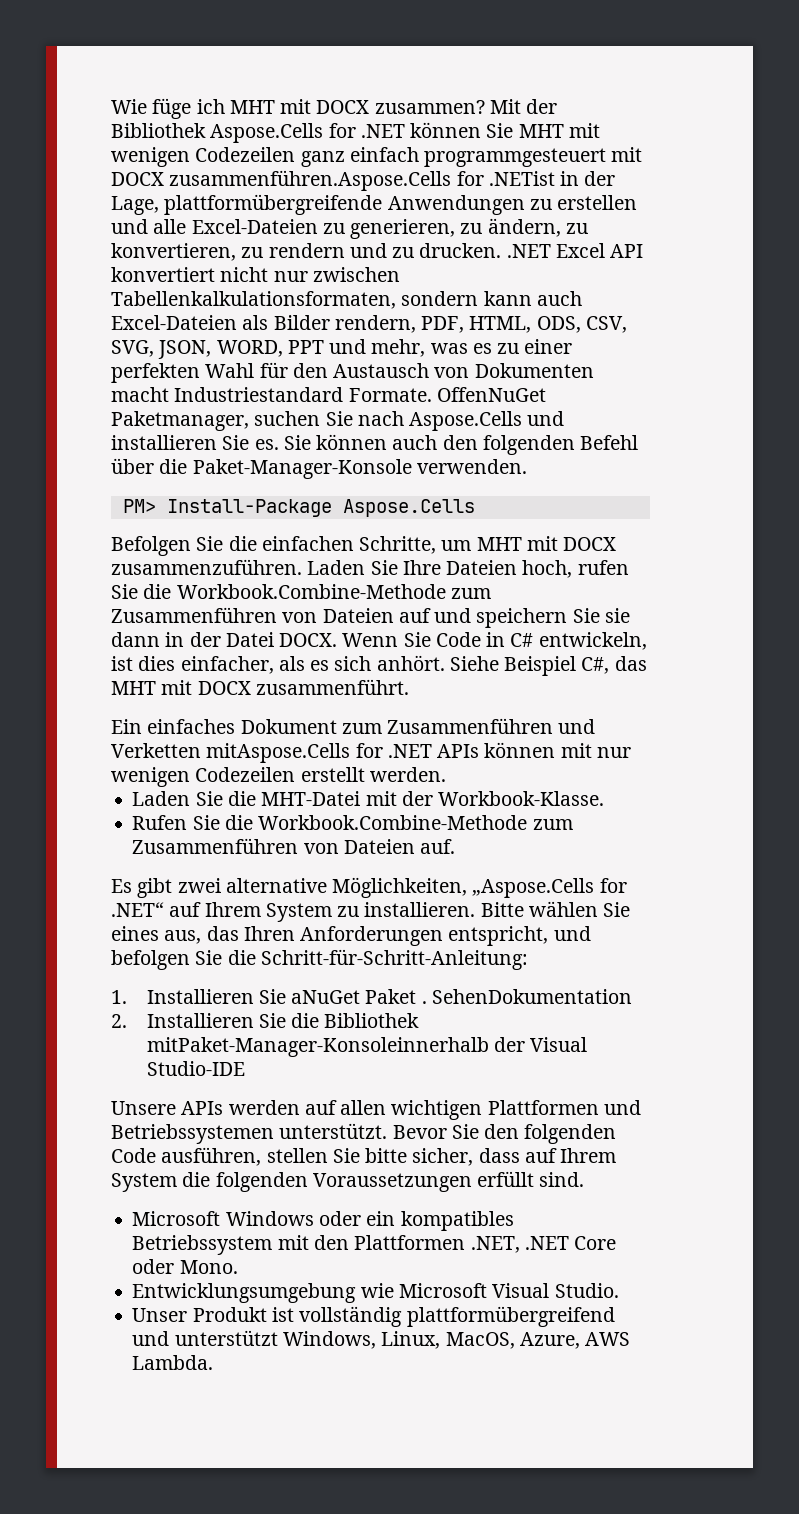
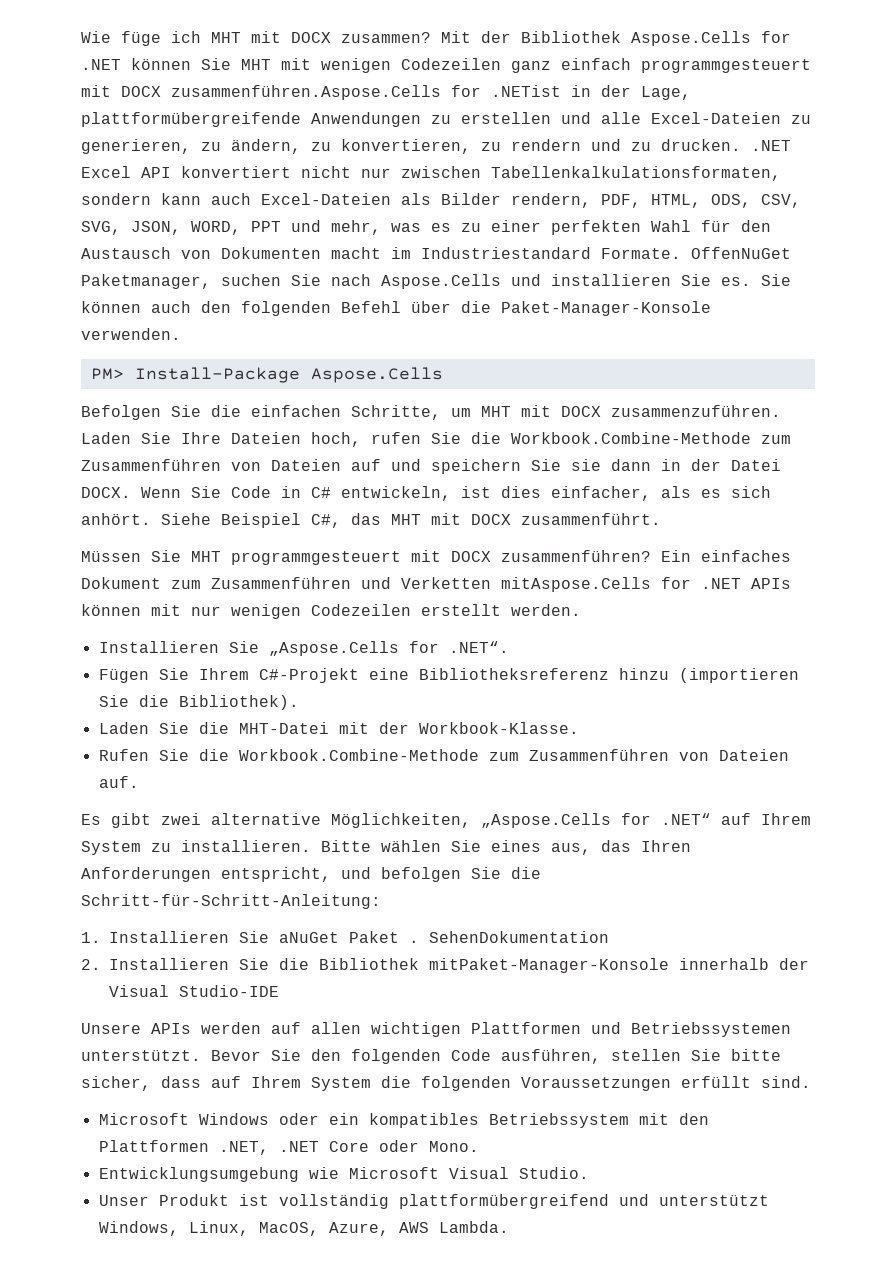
- Mit der Bibliothek Aspose.Cells for .NET können Sie MHT mit wenigen Codezeilen ganz einfach programmgesteuert mit DOCX zusammenführen.Aspose.Cells for .NETist in der Lage, plattformübergreifende Anwendungen zu erstellen und alle Excel-Dateien zu generieren, zu ändern, zu konvertieren, zu rendern und zu drucken. .NET Excel API konvertiert nicht nur zwischen Tabellenkalkulationsformaten, sondern kann auch Excel-Dateien als Bilder rendern, PDF, HTML, ODS, CSV, SVG, JSON, WORD, PPT und mehr, was es zu einer perfekten Wahl für den Austausch von Dokumenten macht Industriestandard Formate.
+ Mit der Bibliothek Aspose.Cells for .NET können Sie MHT mit wenigen Codezeilen ganz einfach programmgesteuert mit DOCX zusammenführen.Aspose.Cells for .NETist in der Lage, plattformübergreifende Anwendungen zu erstellen und alle Excel-Dateien zu generieren, zu ändern, zu konvertieren, zu rendern und zu drucken. .NET Excel API konvertiert nicht nur zwischen Tabellenkalkulationsformaten, sondern kann auch Excel-Dateien als Bilder rendern, PDF, HTML, ODS, CSV, SVG, JSON, WORD, PPT und mehr, was es zu einer perfekten Wahl für den Austausch von Dokumenten macht im Industriestandard Formate.
+ Müssen Sie MHT programmgesteuert mit DOCX zusammenführen?
+ Installieren Sie „Aspose.Cells for .NET“.
+ Fügen Sie Ihrem C#-Projekt eine Bibliotheksreferenz hinzu (importieren Sie die Bibliothek).
- 2. Installieren Sie die Bibliothek mitPaket-Manager-Konsoleinnerhalb der Visual Studio-IDE
+ 2. Installieren Sie die Bibliothek mitPaket-Manager-Konsole innerhalb der Visual Studio-IDE

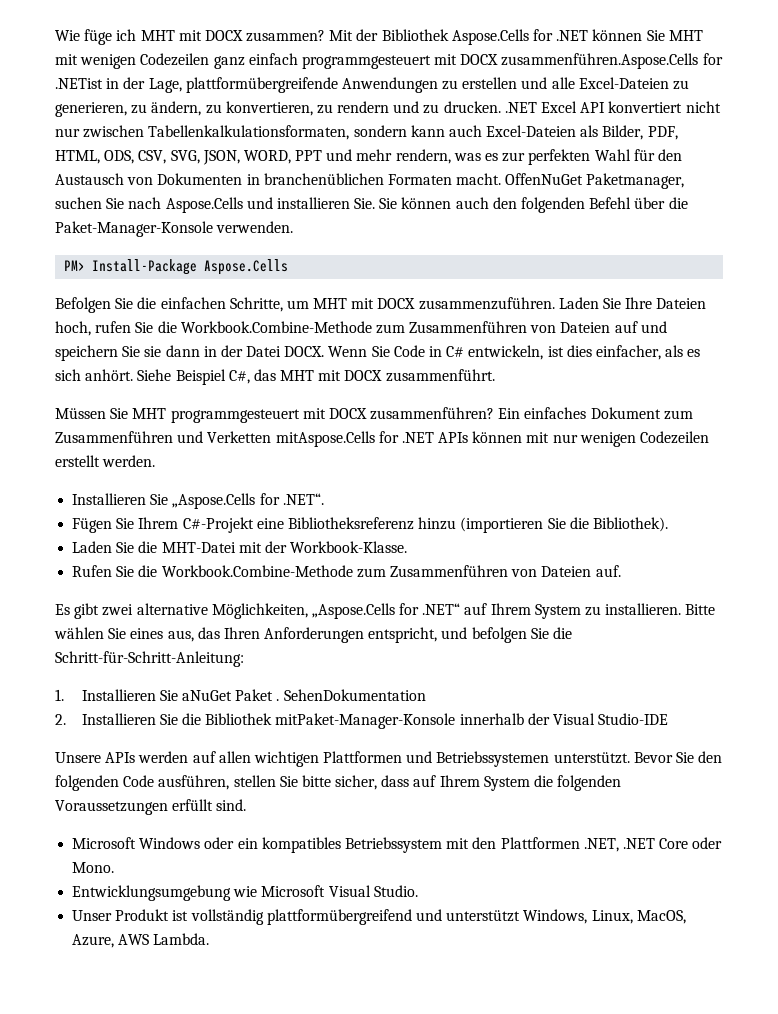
- Mit der Bibliothek Aspose.Cells for .NET können Sie MHT mit wenigen Codezeilen ganz einfach programmgesteuert mit DOCX zusammenführen.Aspose.Cells for .NETist in der Lage, plattformübergreifende Anwendungen zu erstellen und alle Excel-Dateien zu generieren, zu ändern, zu konvertieren, zu rendern und zu drucken. .NET Excel API konvertiert nicht nur zwischen Tabellenkalkulationsformaten, sondern kann auch Excel-Dateien als Bilder rendern, PDF, HTML, ODS, CSV, SVG, JSON, WORD, PPT und mehr, was es zu einer perfekten Wahl für den Austausch von Dokumenten macht im Industriestandard Formate.
+ Mit der Bibliothek Aspose.Cells for .NET können Sie MHT mit wenigen Codezeilen ganz einfach programmgesteuert mit DOCX zusammenführen.Aspose.Cells for .NETist in der Lage, plattformübergreifende Anwendungen zu erstellen und alle Excel-Dateien zu generieren, zu ändern, zu konvertieren, zu rendern und zu drucken. .NET Excel API konvertiert nicht nur zwischen Tabellenkalkulationsformaten, sondern kann auch Excel-Dateien als Bilder, PDF, HTML, ODS, CSV, SVG, JSON, WORD, PPT und mehr rendern, was es zur perfekten Wahl für den Austausch von Dokumenten in branchenüblichen Formaten macht.
- OffenNuGet Paketmanager, suchen Sie nach Aspose.Cells und installieren Sie es. Sie können auch den folgenden Befehl über die Paket-Manager-Konsole verwenden.
+ OffenNuGet Paketmanager, suchen Sie nach Aspose.Cells und installieren Sie. Sie können auch den folgenden Befehl über die Paket-Manager-Konsole verwenden.

